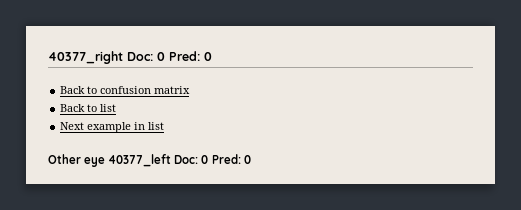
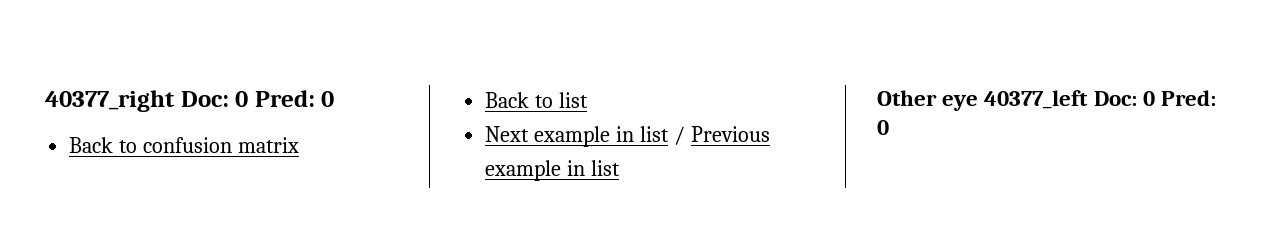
- Next example in list
+ Next example in list / Previous example in list

